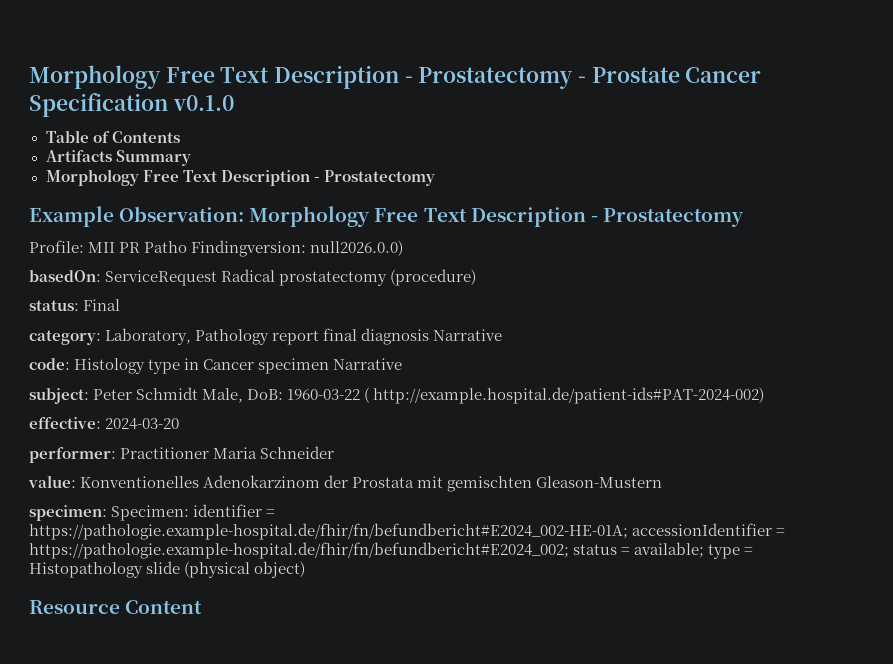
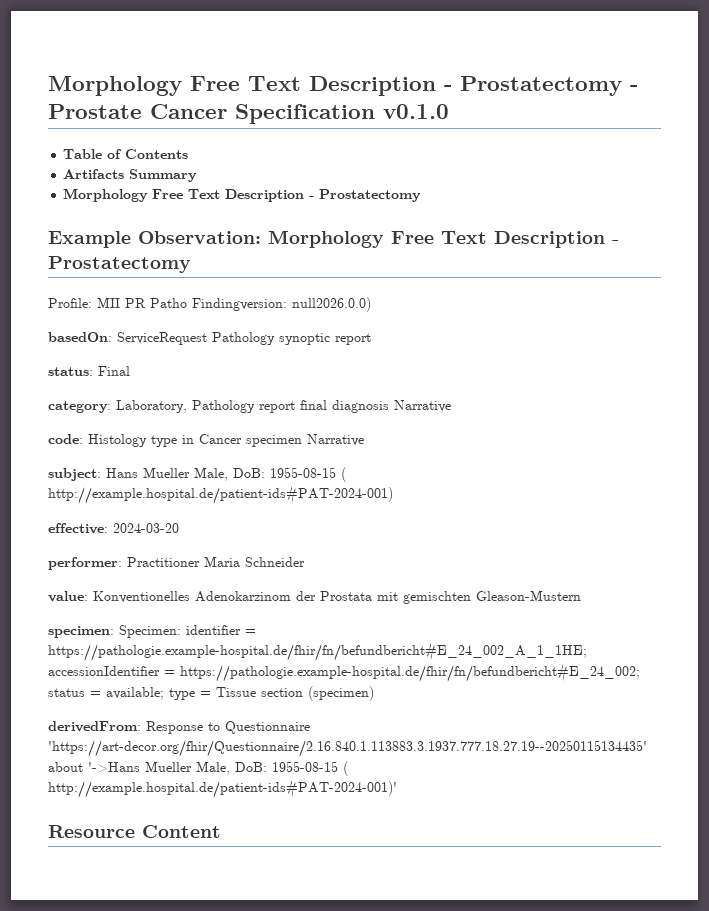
- basedOn: ServiceRequest Radical prostatectomy (procedure)
+ basedOn: ServiceRequest Pathology synoptic report
- subject: Peter Schmidt Male, DoB: 1960-03-22 ( http://example.hospital.de/patient-ids#PAT-2024-002)
+ subject: Hans Mueller Male, DoB: 1955-08-15 ( http://example.hospital.de/patient-ids#PAT-2024-001)
- specimen: Specimen: identifier = https://pathologie.example-hospital.de/fhir/fn/befundbericht#E2024_002-HE-01A; accessionIdentifier = https://pathologie.example-hospital.de/fhir/fn/befundbericht#E2024_002; status = available; type = Histopathology slide (physical object)
+ specimen: Specimen: identifier = https://pathologie.example-hospital.de/fhir/fn/befundbericht#E_24_002_A_1_1HE; accessionIdentifier = https://pathologie.example-hospital.de/fhir/fn/befundbericht#E_24_002; status = available; type = Tissue section (specimen)
+ derivedFrom: Response to Questionnaire 'https://art-decor.org/fhir/Questionnaire/2.16.840.1.113883.3.1937.777.18.27.19--20250115134435' about '->Hans Mueller Male, DoB: 1955-08-15 ( http://example.hospital.de/patient-ids#PAT-2024-001)'

